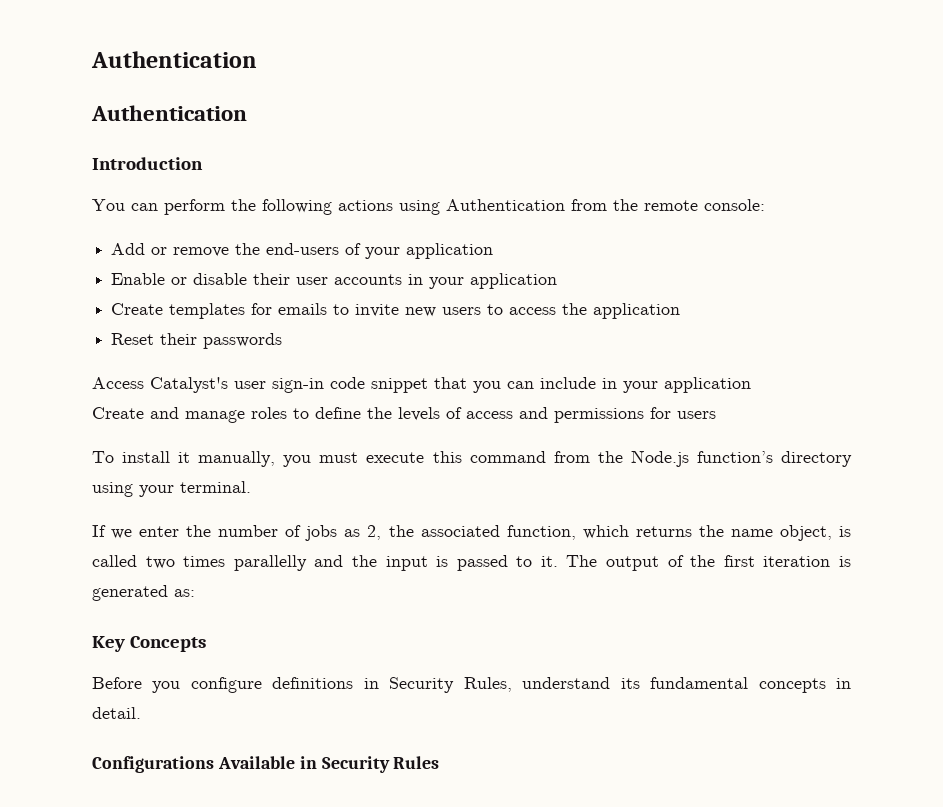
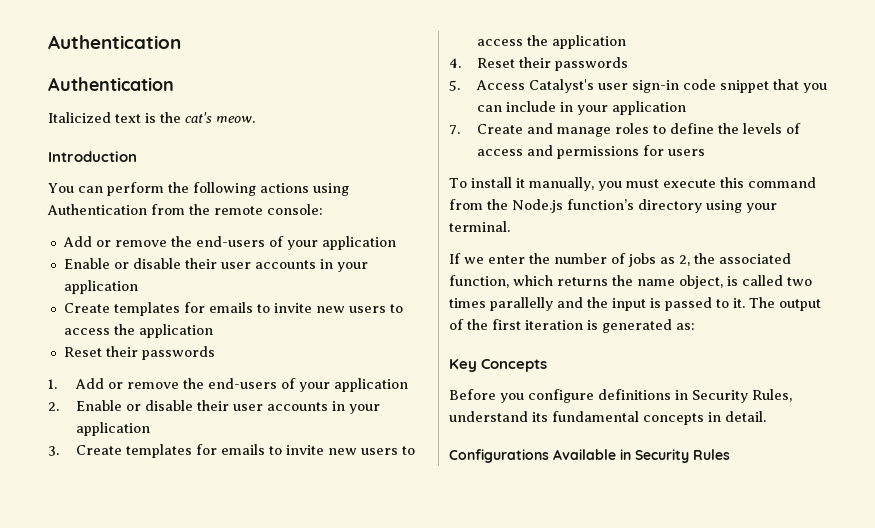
+ Italicized text is the cat's meow.
- Access Catalyst's user sign-in code snippet that you can include in your application
+ 1. Add or remove the end-users of your application
+ 2. Enable or disable their user accounts in your application
+ 3. Create templates for emails to invite new users to access the application
+ 4. Reset their passwords
+ 5. Access Catalyst's user sign-in code snippet that you can include in your application
- Create and manage roles to define the levels of access and permissions for users
+ 7. Create and manage roles to define the levels of access and permissions for users

